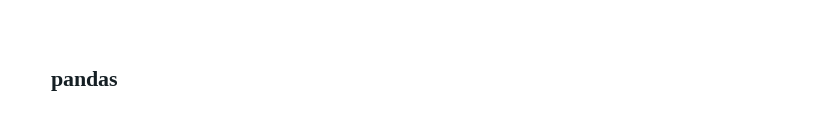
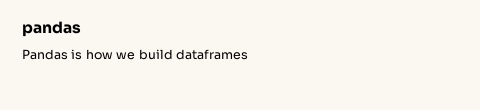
+ Pandas is how we build dataframes

